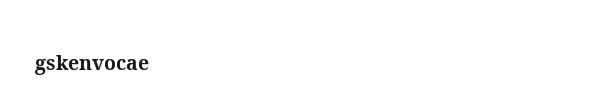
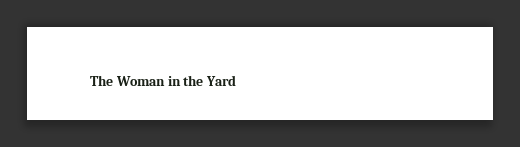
- gskenvocae
+ The Woman in the Yard

